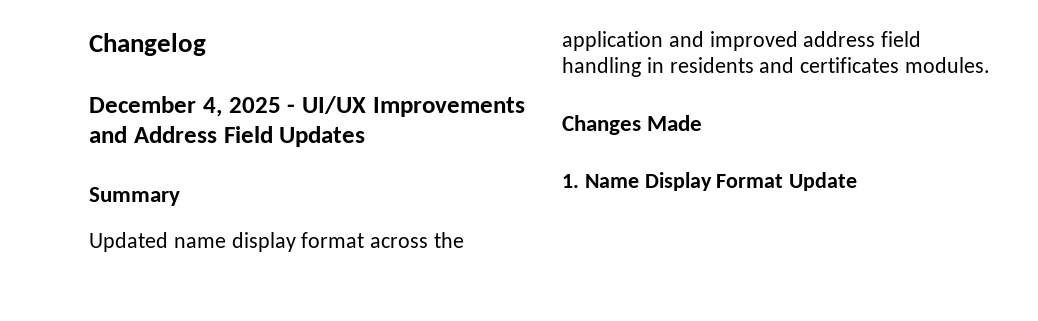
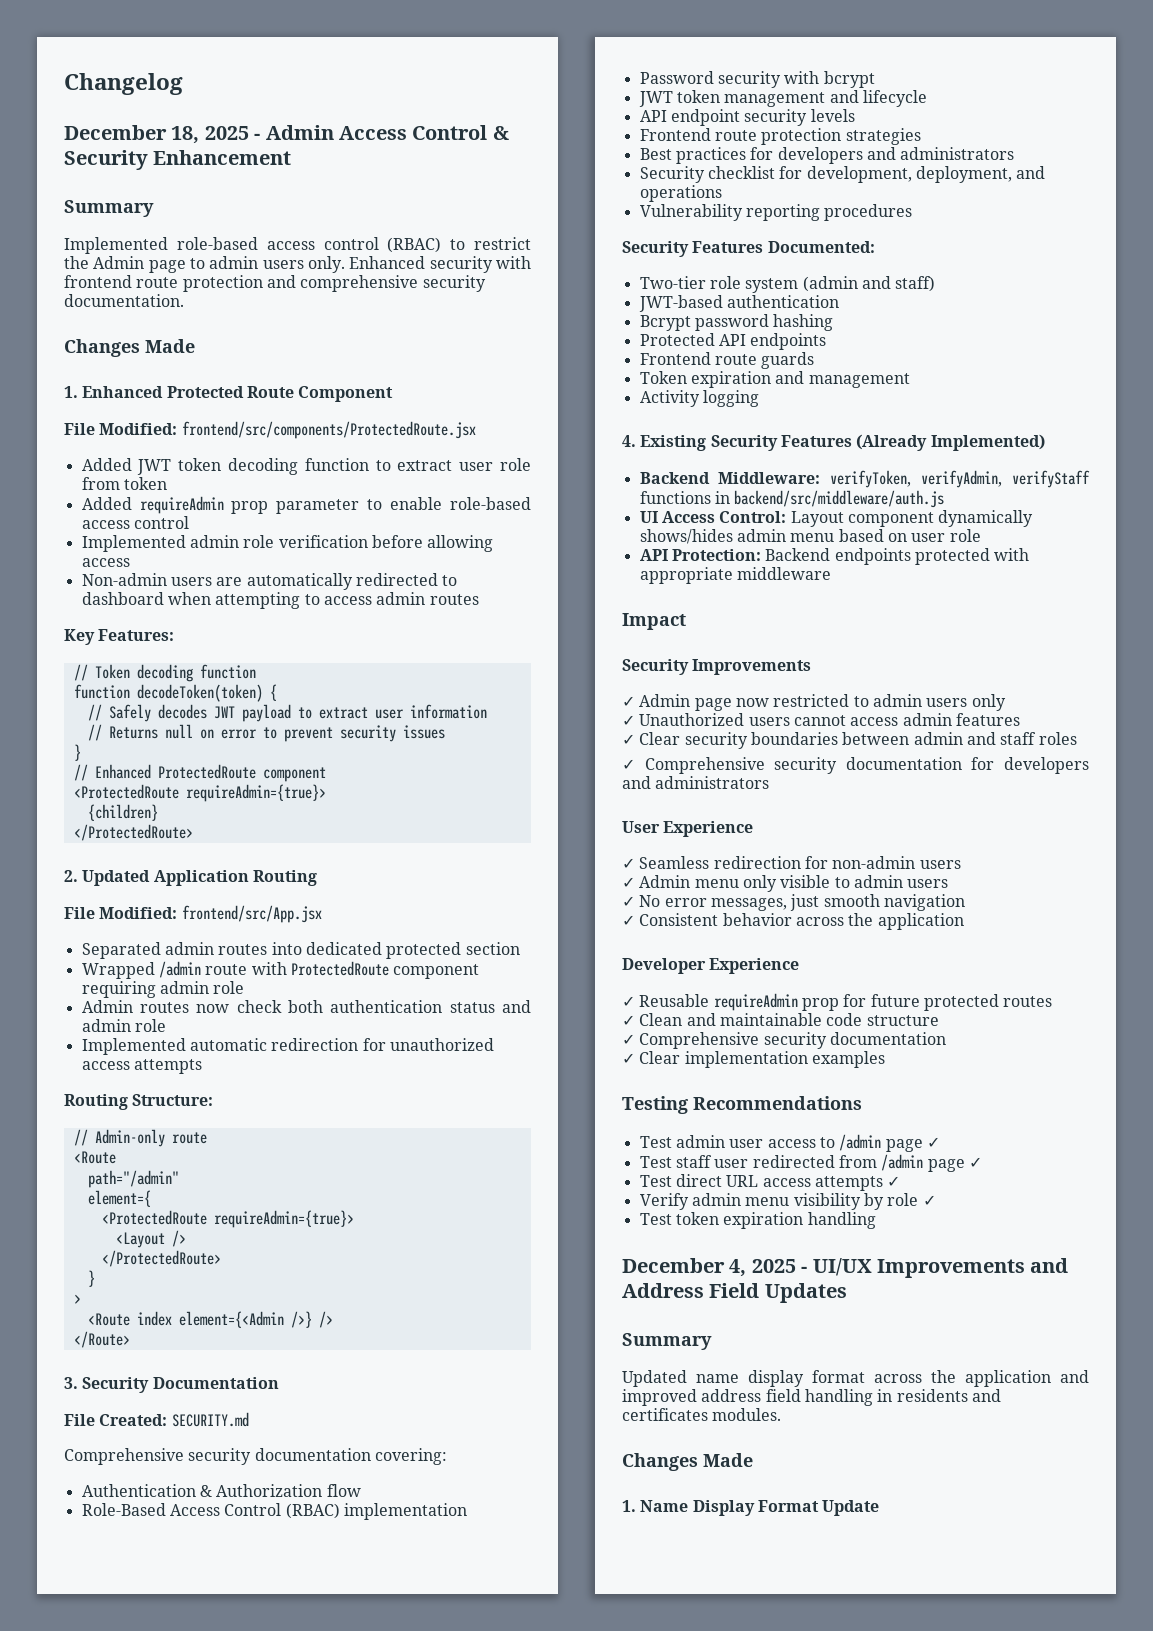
+ December 18, 2025 - Admin Access Control & Security Enhancement
+ Summary
+ Implemented role-based access control (RBAC) to restrict the Admin page to admin users only. Enhanced security with frontend route protection and comprehensive security documentation.
+ Changes Made
+ 1. Enhanced Protected Route Component
+ File Modified: frontend/src/components/ProtectedRoute.jsx
+ Added JWT token decoding function to extract user role from token
+ Added requireAdmin prop parameter to enable role-based access control
+ Implemented admin role verification before allowing access
+ Non-admin users are automatically redirected to dashboard when attempting to access admin routes
+ Key Features:
+ // Token decoding function
+ function decodeToken(token) {
+ // Safely decodes JWT payload to extract user information
+ // Returns null on error to prevent security issues
+ }
+ // Enhanced ProtectedRoute component
+ <ProtectedRoute requireAdmin={true}>
+ {children}
+ </ProtectedRoute>
+ 2. Updated Application Routing
+ File Modified: frontend/src/App.jsx
+ Separated admin routes into dedicated protected section
+ Wrapped /admin route with ProtectedRoute component requiring admin role
+ Admin routes now check both authentication status and admin role
+ Implemented automatic redirection for unauthorized access attempts
+ Routing Structure:
+ // Admin-only route
+ <Route
+ path="/admin"
+ element={
+ <ProtectedRoute requireAdmin={true}>
+ <Layout />
+ </ProtectedRoute>
+ }
+ >
+ <Route index element={<Admin />} />
+ </Route>
+ 3. Security Documentation
+ File Created: SECURITY.md
+ Comprehensive security documentation covering:
+ Authentication & Authorization flow
+ Role-Based Access Control (RBAC) implementation
+ Password security with bcrypt
+ JWT token management and lifecycle
+ API endpoint security levels
+ Frontend route protection strategies
+ Best practices for developers and administrators
+ Security checklist for development, deployment, and operations
+ Vulnerability reporting procedures
+ Security Features Documented:
+ Two-tier role system (admin and staff)
+ JWT-based authentication
+ Bcrypt password hashing
+ Protected API endpoints
+ Frontend route guards
+ Token expiration and management
+ Activity logging
+ 4. Existing Security Features (Already Implemented)
+ Backend Middleware: verifyToken, verifyAdmin, verifyStaff functions in backend/src/middleware/auth.js
+ UI Access Control: Layout component dynamically shows/hides admin menu based on user role
+ API Protection: Backend endpoints protected with appropriate middleware
+ Impact
+ Security Improvements
+ ✓ Admin page now restricted to admin users only
+ ✓ Unauthorized users cannot access admin features
+ ✓ Clear security boundaries between admin and staff roles
+ ✓ Comprehensive security documentation for developers and administrators
+ User Experience
+ ✓ Seamless redirection for non-admin users
+ ✓ Admin menu only visible to admin users
+ ✓ No error messages, just smooth navigation
+ ✓ Consistent behavior across the application
+ Developer Experience
+ ✓ Reusable requireAdmin prop for future protected routes
+ ✓ Clean and maintainable code structure
+ ✓ Comprehensive security documentation
+ ✓ Clear implementation examples
+ Testing Recommendations
+ Test admin user access to /admin page ✓
+ Test staff user redirected from /admin page ✓
+ Test direct URL access attempts ✓
+ Verify admin menu visibility by role ✓
+ Test token expiration handling

